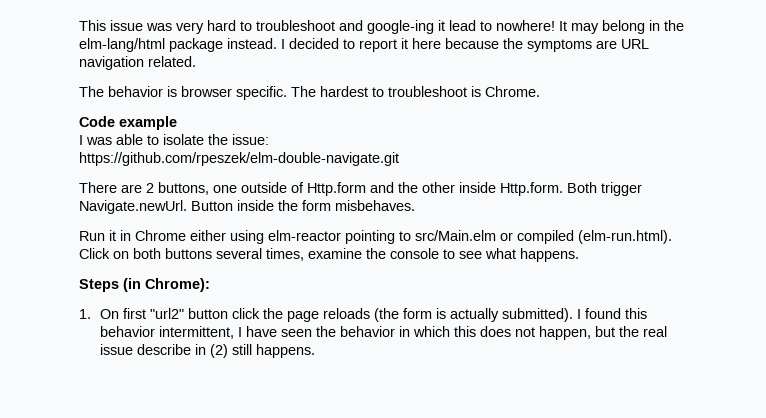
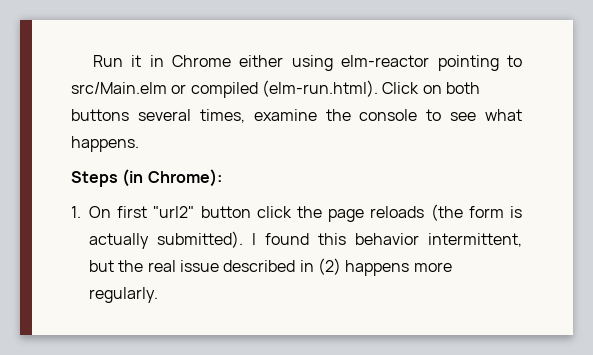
- This issue was very hard to troubleshoot and google-ing it lead to nowhere! It may belong in the elm-lang/html package instead. I decided to report it here because the symptoms are URL navigation related.
- The behavior is browser specific. The hardest to troubleshoot is Chrome.
- Code example
- I was able to isolate the issue:
- https://github.com/rpeszek/elm-double-navigate.git
- There are 2 buttons, one outside of Http.form and the other inside Http.form. Both trigger Navigate.newUrl. Button inside the form misbehaves.
- I found this behavior intermittent, I have seen the behavior in which this does not happen, but the real issue describe in (2) still happens.
+ I found this behavior intermittent, but the real issue described in (2) happens more regularly.

